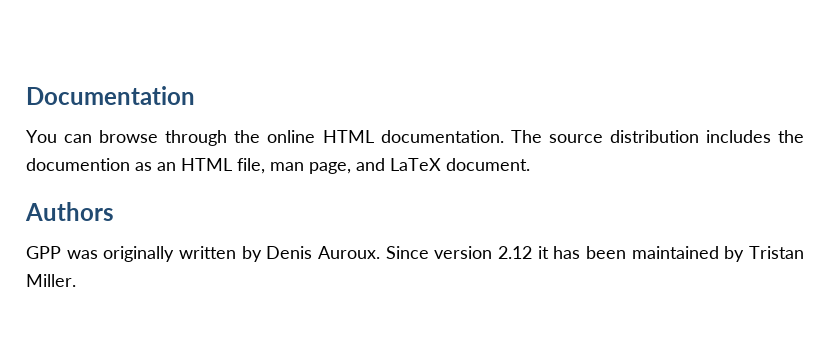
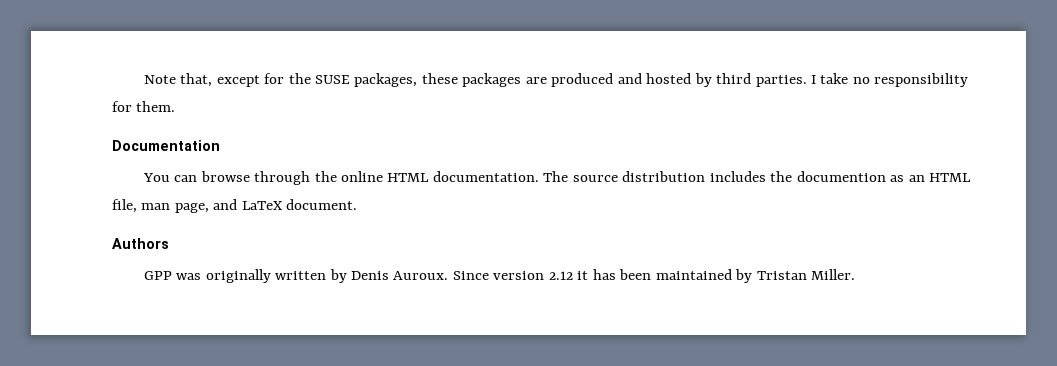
+ Note that, except for the SUSE packages, these packages are produced and hosted by third parties. I take no responsibility for them.

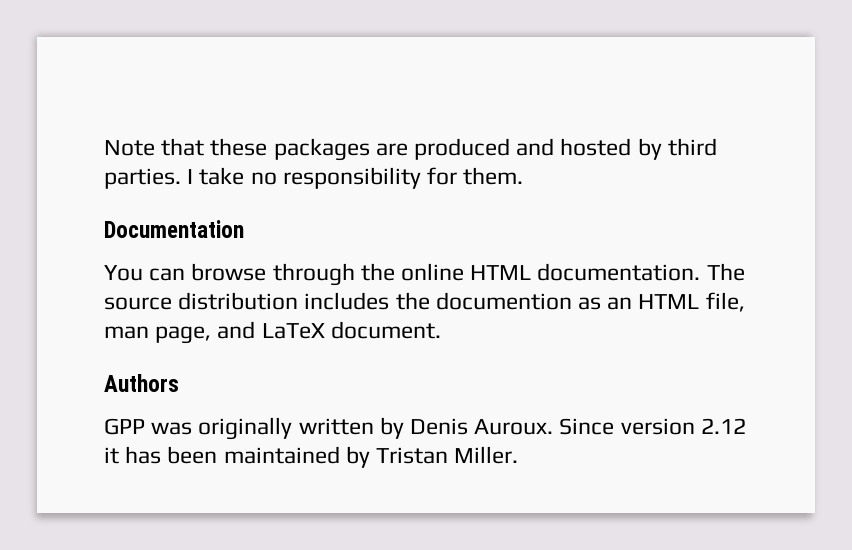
- Note that, except for the SUSE packages, these packages are produced and hosted by third parties.
+ Note that these packages are produced and hosted by third parties.

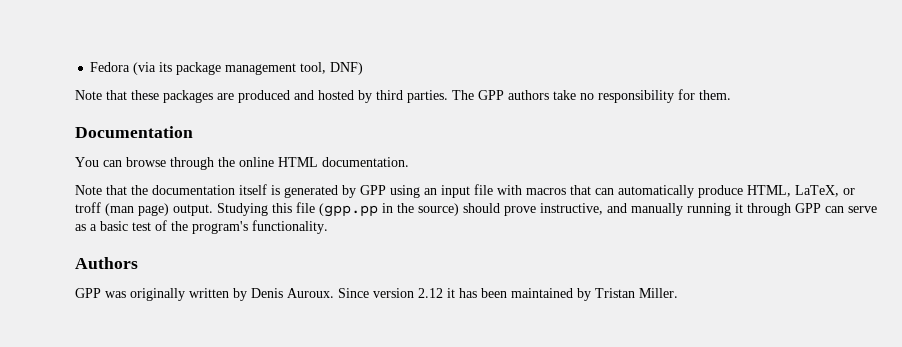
+ Fedora (via its package management tool, DNF)
- I take no responsibility for them.
+ The GPP authors take no responsibility for them.
- You can browse through the online HTML documentation. The source distribution includes the documention as an HTML file, man page, and LaTeX document.
+ You can browse through the online HTML documentation.
+ Note that the documentation itself is generated by GPP using an input file with macros that can automatically produce HTML, LaTeX, or troff (man page) output. Studying this file (gpp.pp in the source) should prove instructive, and manually running it through GPP can serve as a basic test of the program's functionality.

